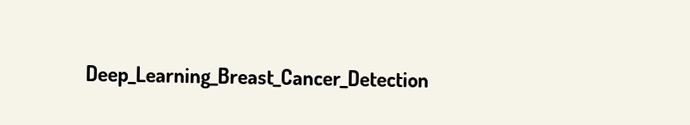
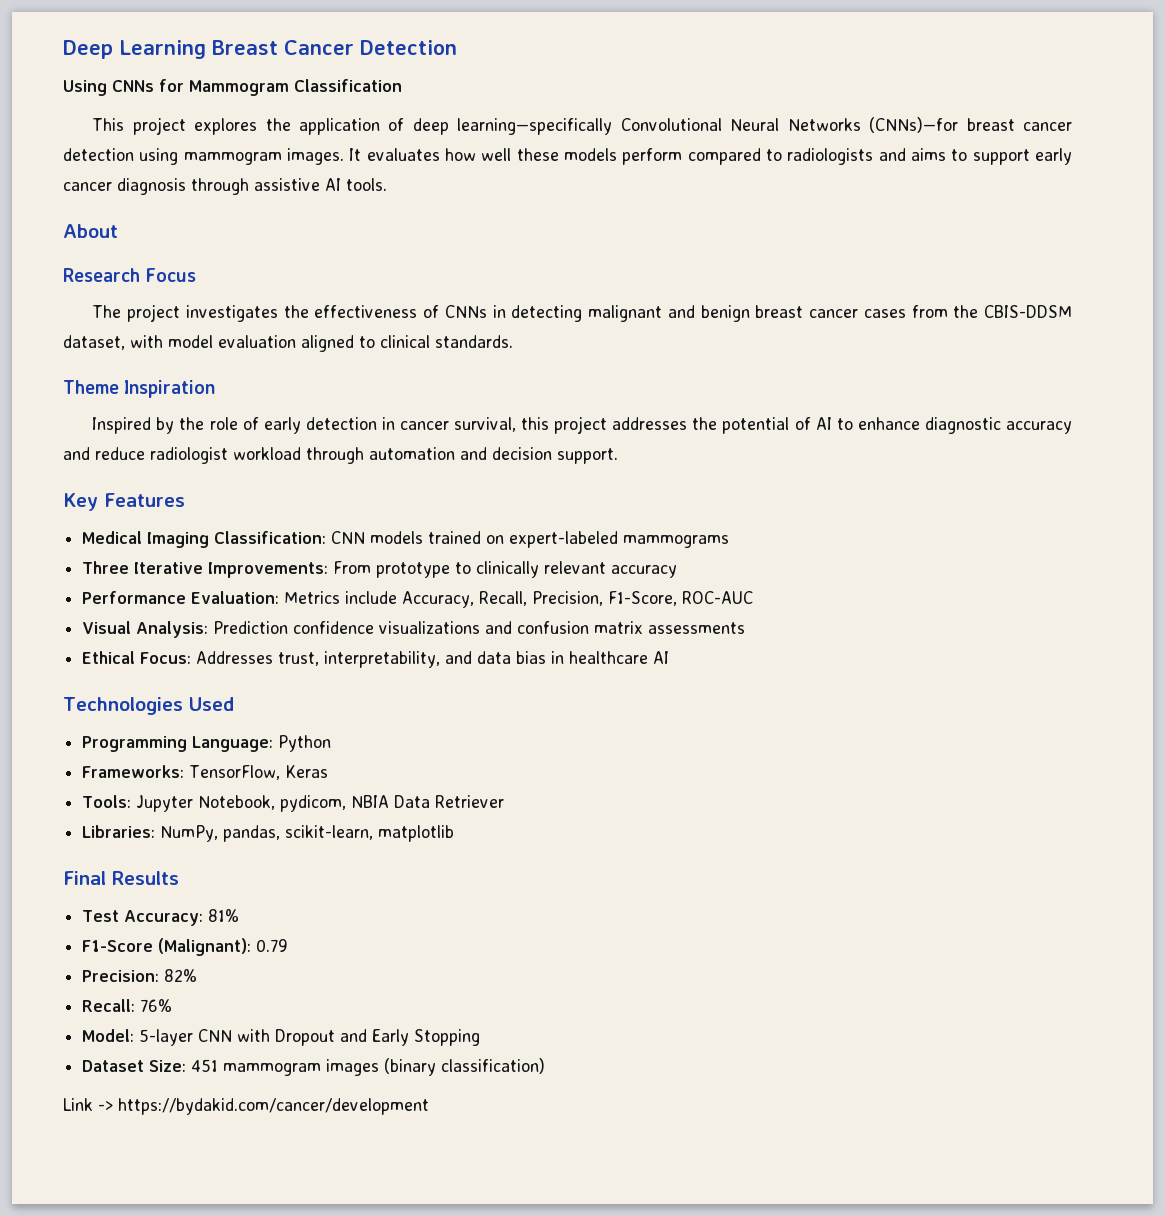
- Deep_Learning_Breast_Cancer_Detection
+ Deep Learning Breast Cancer Detection
+ Using CNNs for Mammogram Classification
+ This project explores the application of deep learning—specifically Convolutional Neural Networks (CNNs)—for breast cancer detection using mammogram images. It evaluates how well these models perform compared to radiologists and aims to support early cancer diagnosis through assistive AI tools.
+ About
+ Research Focus
+ The project investigates the effectiveness of CNNs in detecting malignant and benign breast cancer cases from the CBIS-DDSM dataset, with model evaluation aligned to clinical standards.
+ Theme Inspiration
+ Inspired by the role of early detection in cancer survival, this project addresses the potential of AI to enhance diagnostic accuracy and reduce radiologist workload through automation and decision support.
+ Key Features
+ Medical Imaging Classification: CNN models trained on expert-labeled mammograms
+ Three Iterative Improvements: From prototype to clinically relevant accuracy
+ Performance Evaluation: Metrics include Accuracy, Recall, Precision, F1-Score, ROC-AUC
+ Visual Analysis: Prediction confidence visualizations and confusion matrix assessments
+ Ethical Focus: Addresses trust, interpretability, and data bias in healthcare AI
+ Technologies Used
+ Programming Language: Python
+ Frameworks: TensorFlow, Keras
+ Tools: Jupyter Notebook, pydicom, NBIA Data Retriever
+ Libraries: NumPy, pandas, scikit-learn, matplotlib
+ Final Results
+ Test Accuracy: 81%
+ F1-Score (Malignant): 0.79
+ Precision: 82%
+ Recall: 76%
+ Model: 5-layer CNN with Dropout and Early Stopping
+ Dataset Size: 451 mammogram images (binary classification)
+ Link -> https://bydakid.com/cancer/development

